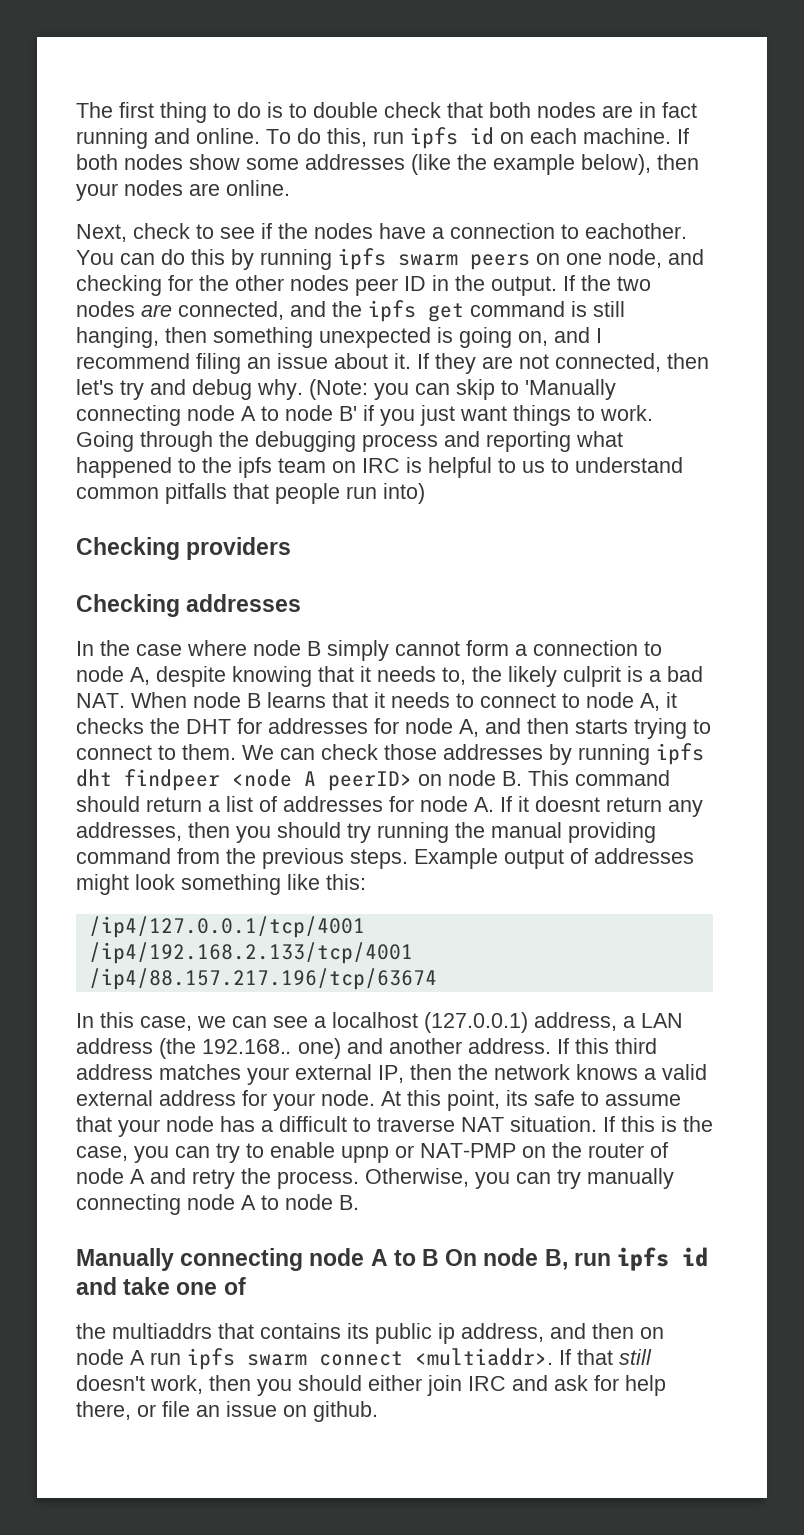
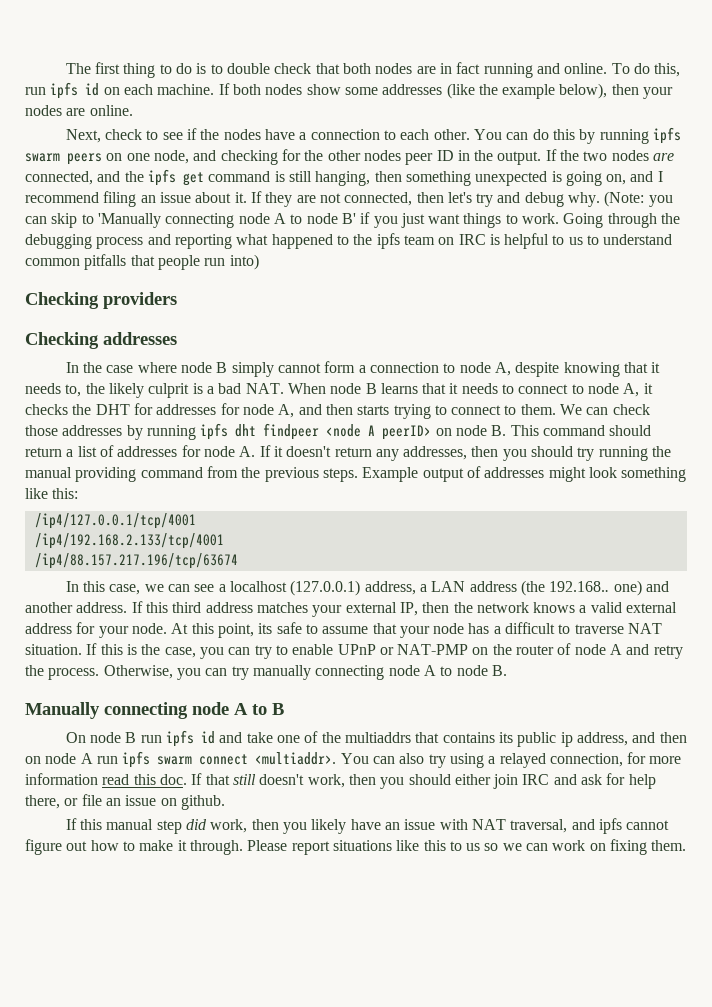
- Next, check to see if the nodes have a connection to eachother.
+ Next, check to see if the nodes have a connection to each other.
- We can check those addresses by running ipfs dht findpeer <node A peerID> on node B. This command should return a list of addresses for node A. If it doesnt return any addresses, then you should try running the manual providing command from the previous steps.
+ We can check those addresses by running ipfs dht findpeer <node A peerID> on node B. This command should return a list of addresses for node A. If it doesn't return any addresses, then you should try running the manual providing command from the previous steps.
- If this is the case, you can try to enable upnp or NAT-PMP on the router of node A and retry the process.
+ If this is the case, you can try to enable UPnP or NAT-PMP on the router of node A and retry the process.
- Manually connecting node A to B On node B, run ipfs id and take one of
- the multiaddrs that contains its public ip address, and then on node A run ipfs swarm connect <multiaddr>.
+ Manually connecting node A to B
+ On node B run ipfs id and take one of the multiaddrs that contains its public ip address, and then on node A run ipfs swarm connect <multiaddr>.
+ You can also try using a relayed connection, for more information read this doc.
+ If this manual step did work, then you likely have an issue with NAT traversal, and ipfs cannot figure out how to make it through. Please report situations like this to us so we can work on fixing them.

